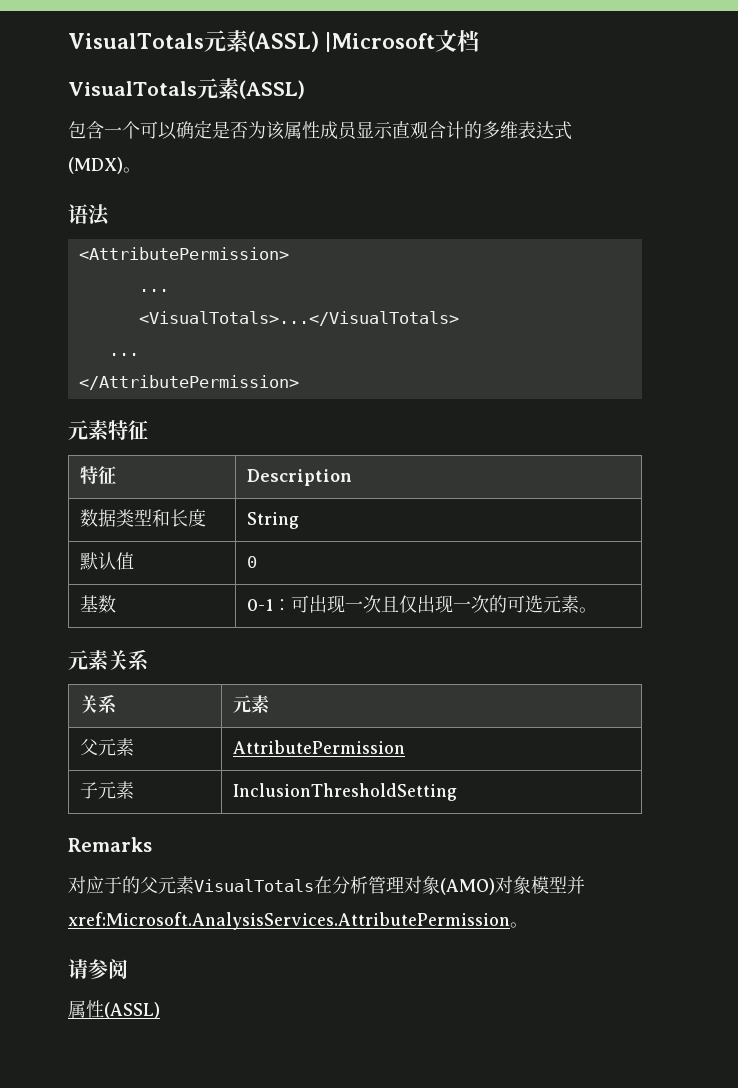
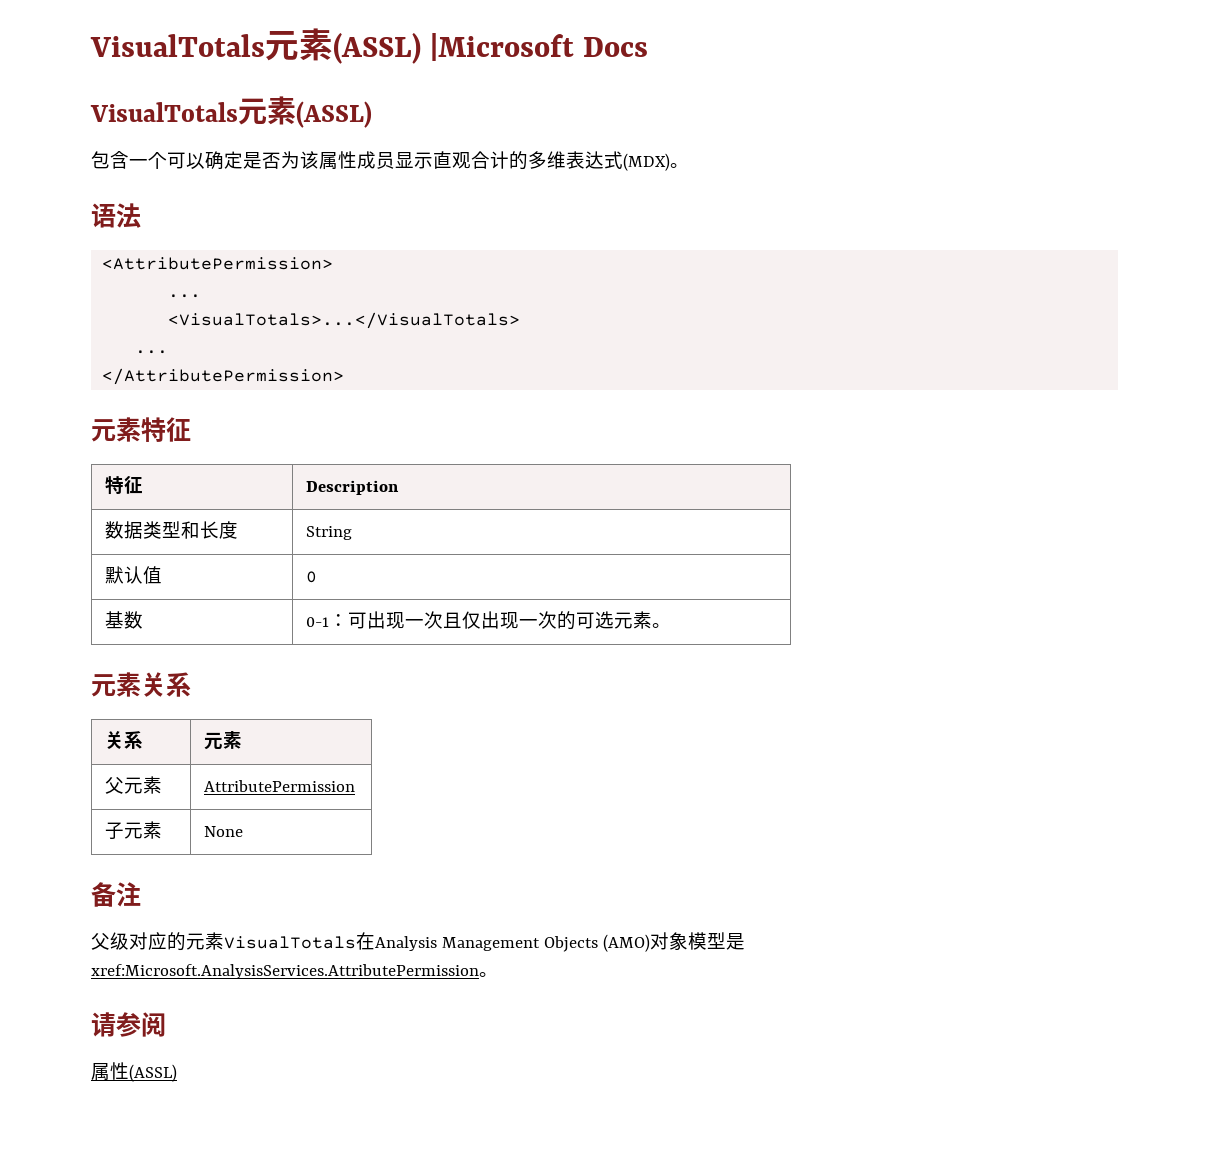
- VisualTotals元素(ASSL) |Microsoft文档
+ VisualTotals元素(ASSL) |Microsoft Docs
- 子元素 | InclusionThresholdSetting
- Remarks
- 对应于的父元素VisualTotals在分析管理对象(AMO)对象模型并xref:Microsoft.AnalysisServices.AttributePermission。
+ 子元素 | None
+ 备注
+ 父级对应的元素VisualTotals在Analysis Management Objects (AMO)对象模型是xref:Microsoft.AnalysisServices.AttributePermission。

